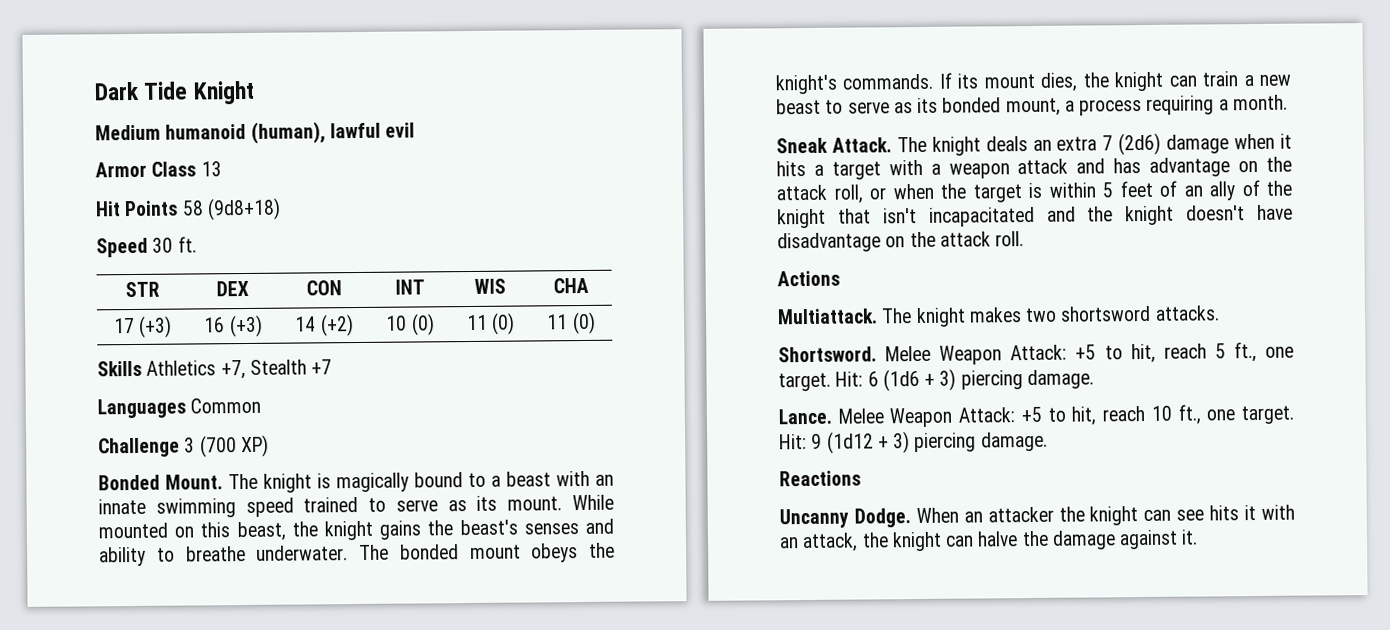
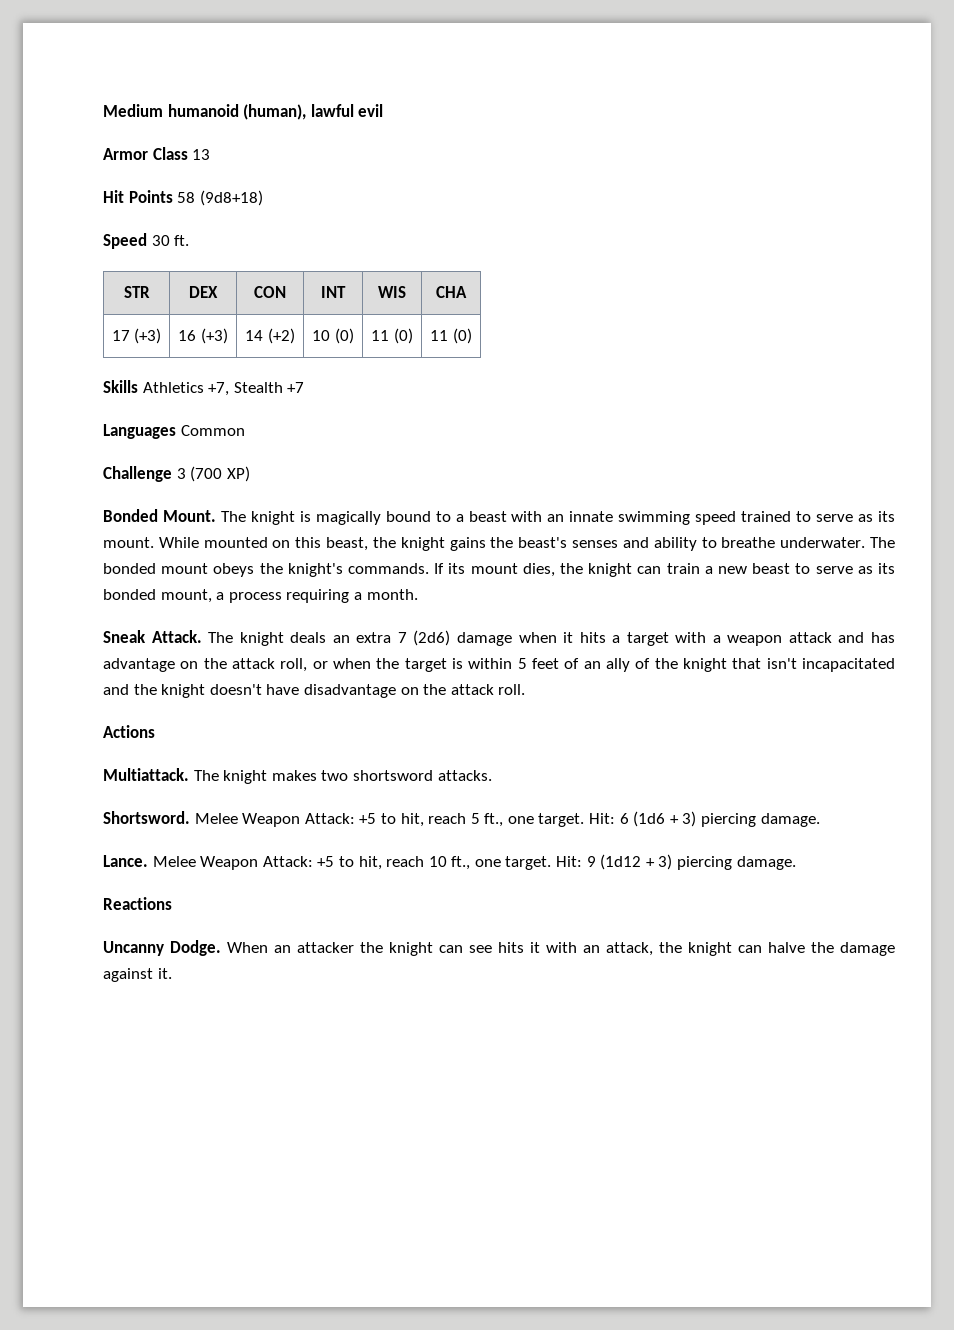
- Dark Tide Knight

